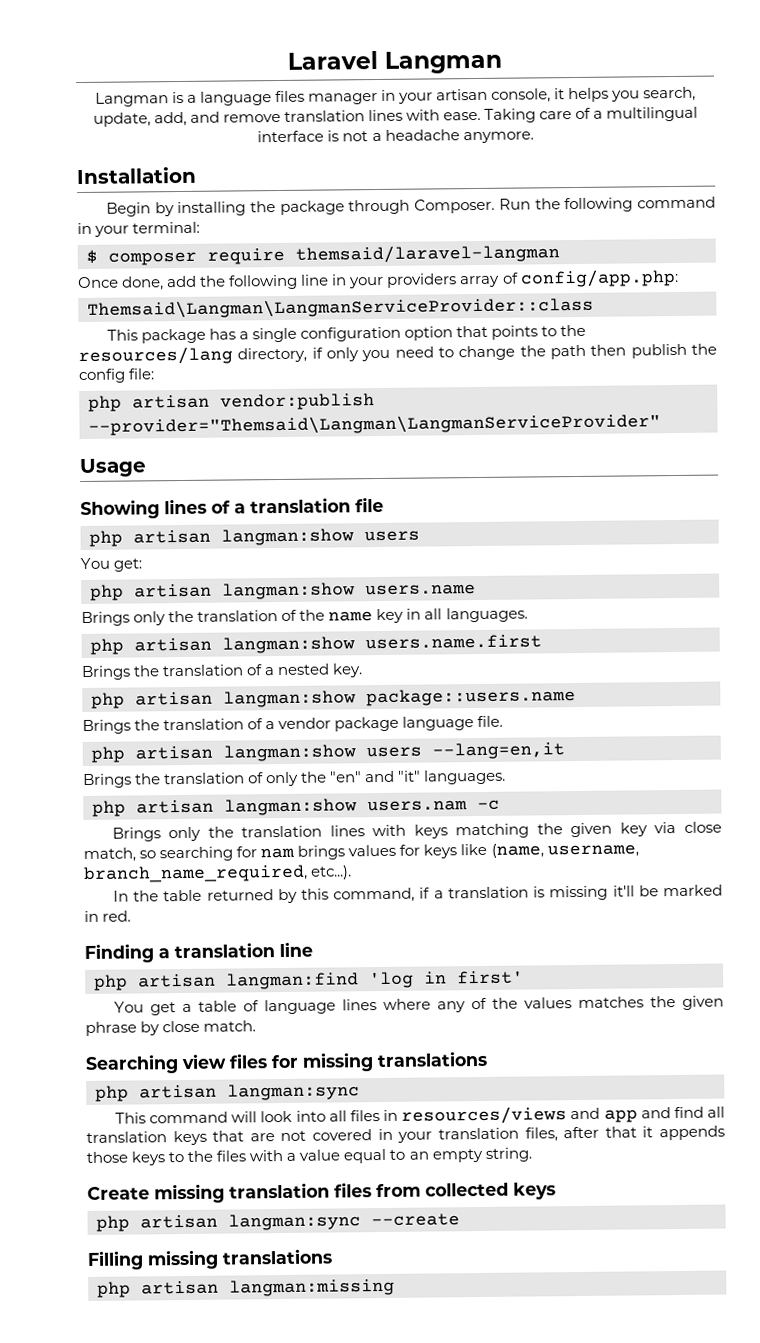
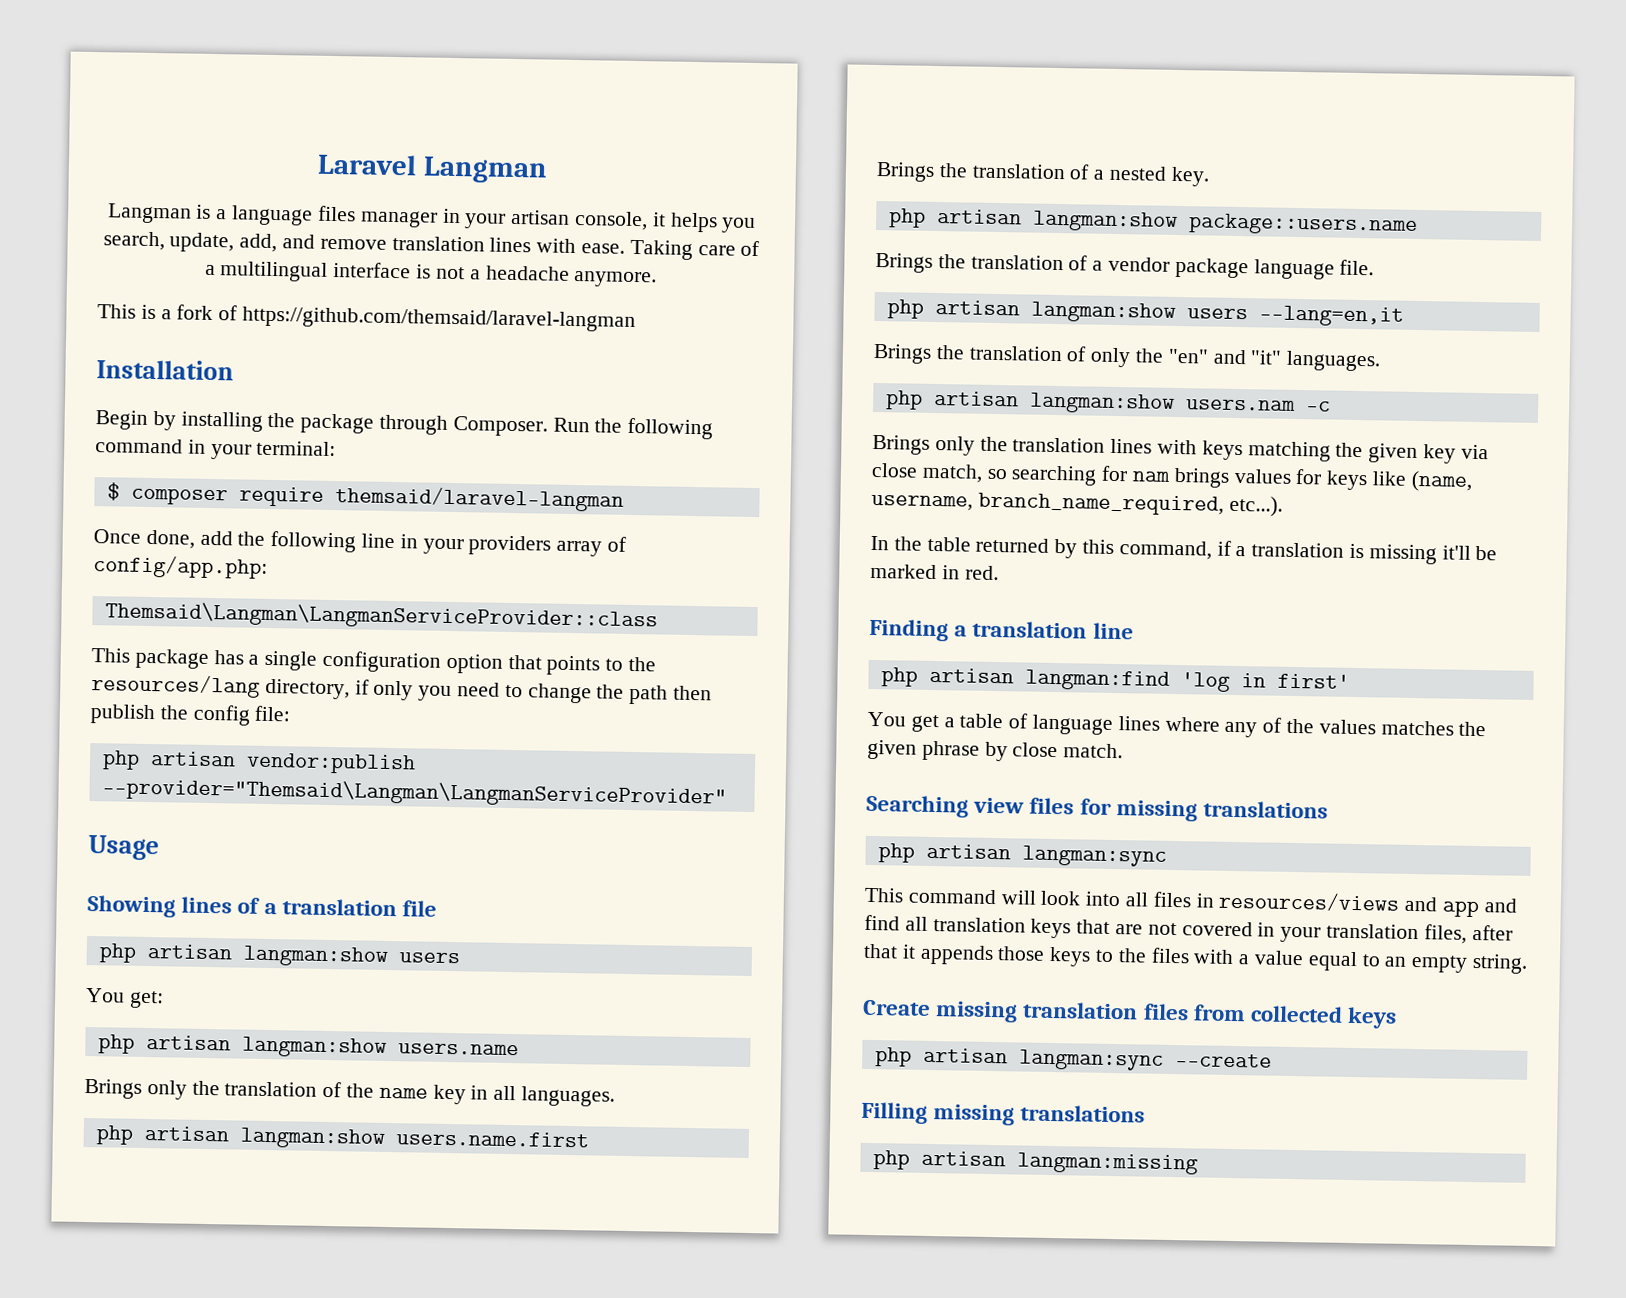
+ This is a fork of https://github.com/themsaid/laravel-langman

